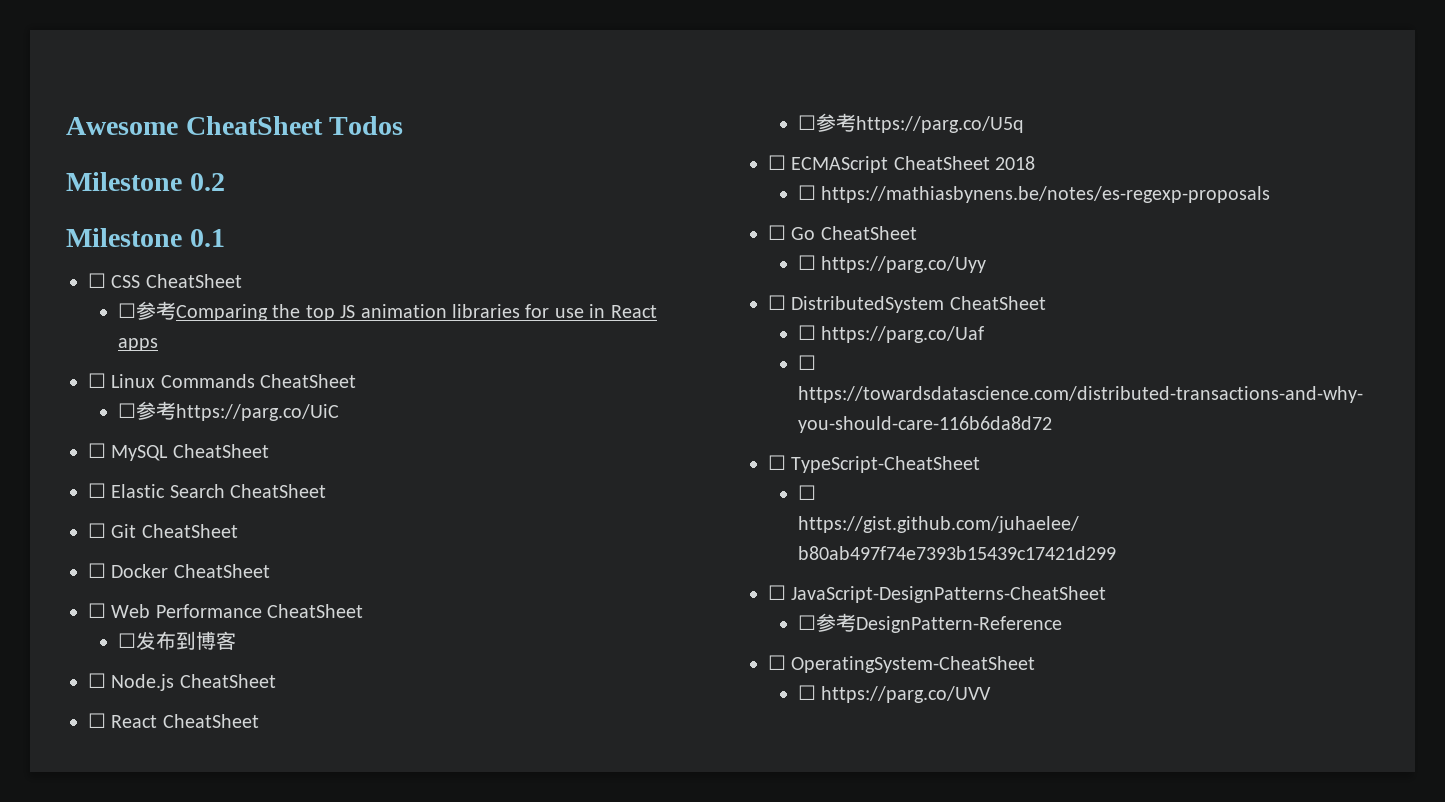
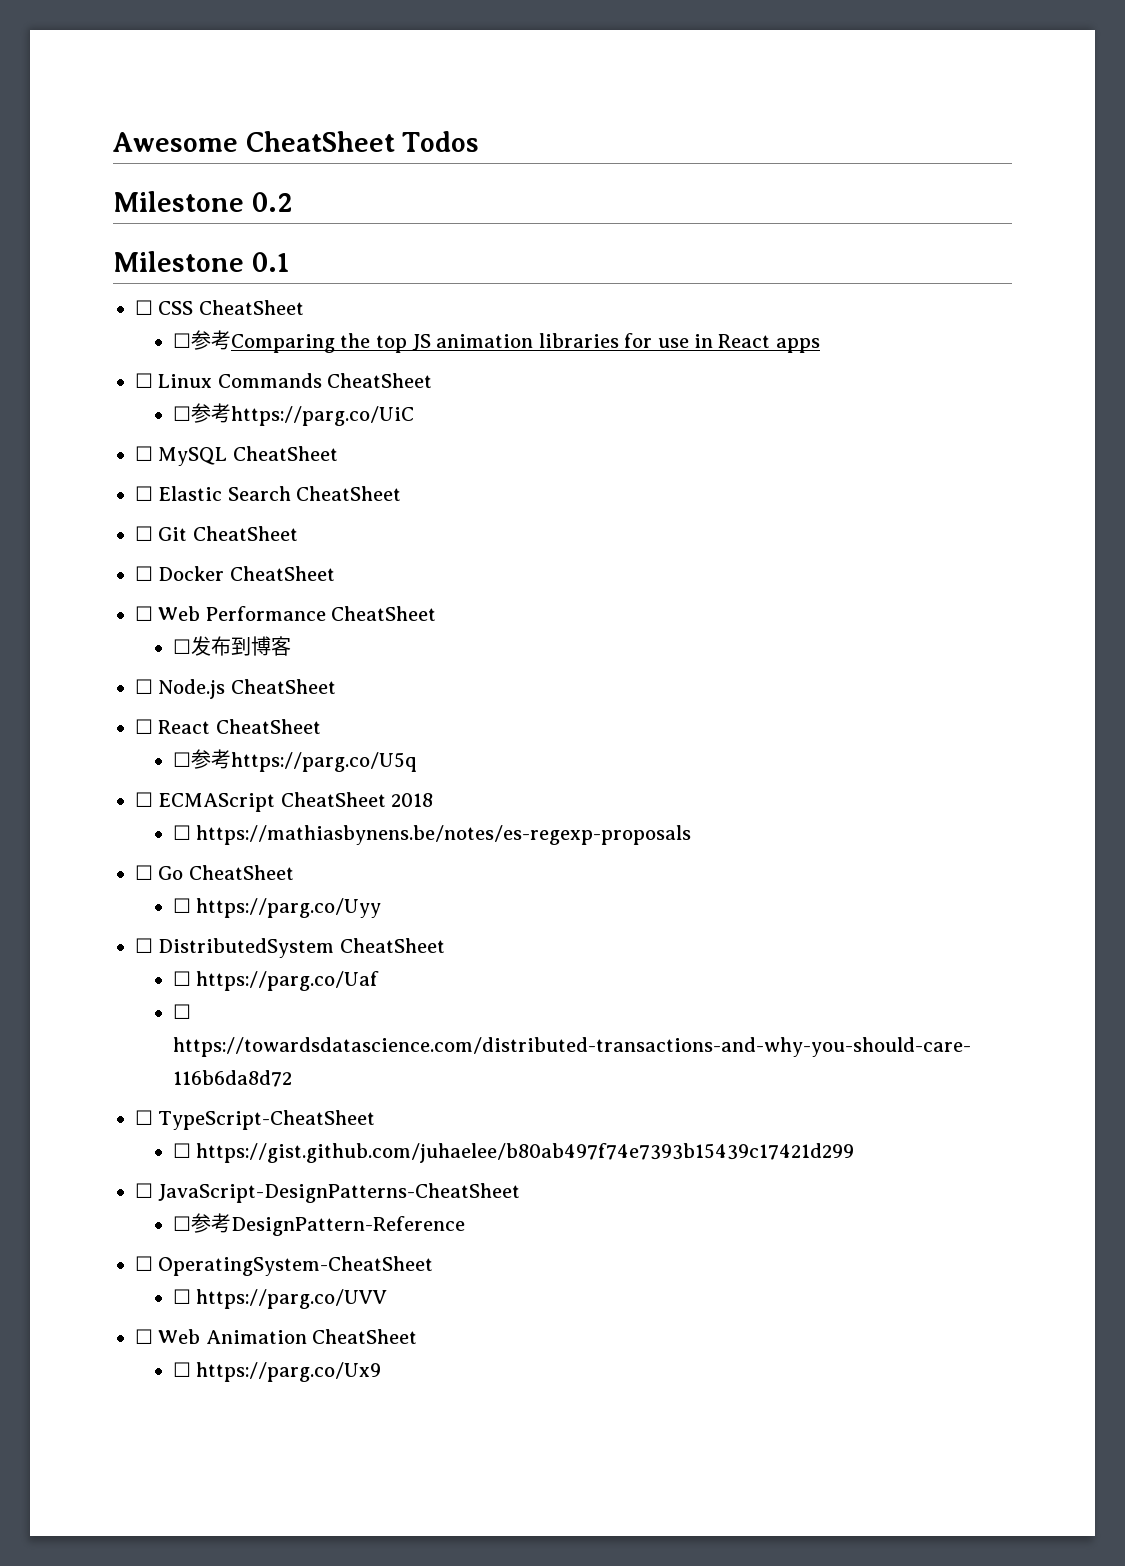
+ ☐ Web Animation CheatSheet
+ ☐ https://parg.co/Ux9

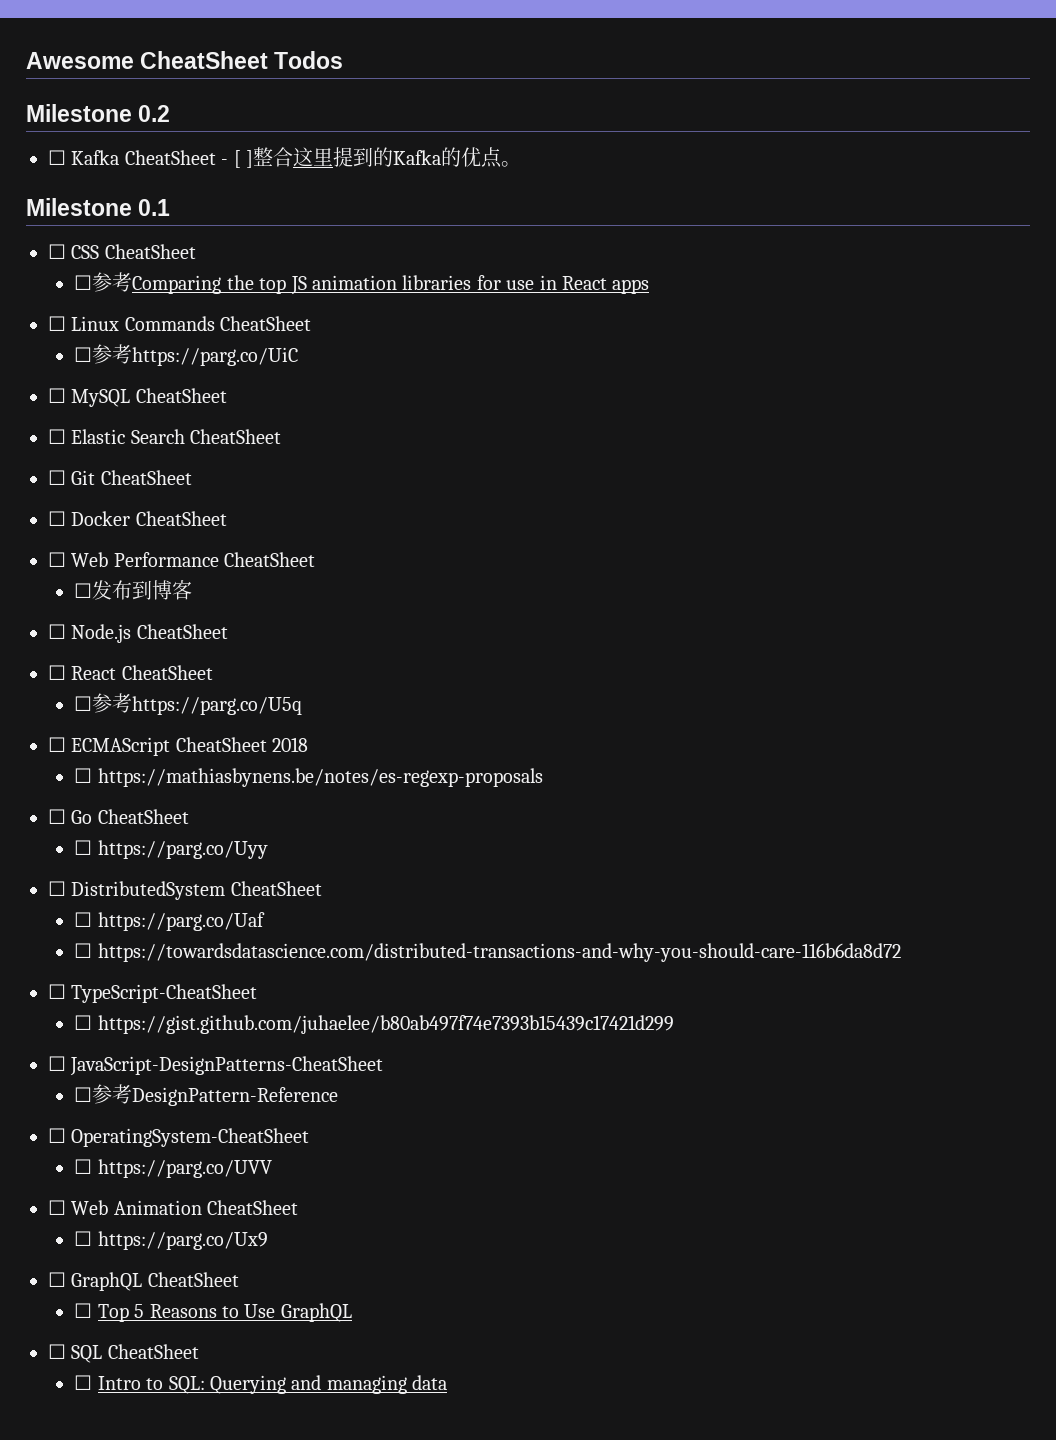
+ ☐ Kafka CheatSheet - [ ]整合这里提到的Kafka的优点。
+ ☐ GraphQL CheatSheet
+ ☐ Top 5 Reasons to Use GraphQL
+ ☐ SQL CheatSheet
+ ☐ Intro to SQL: Querying and managing data

